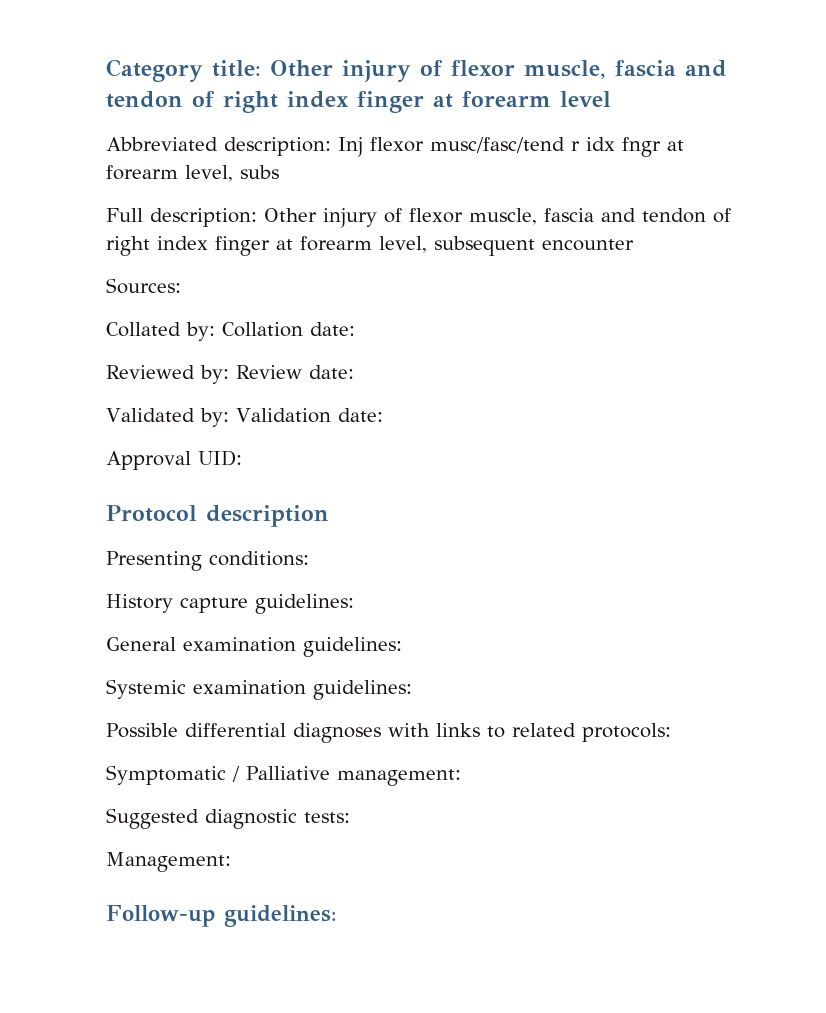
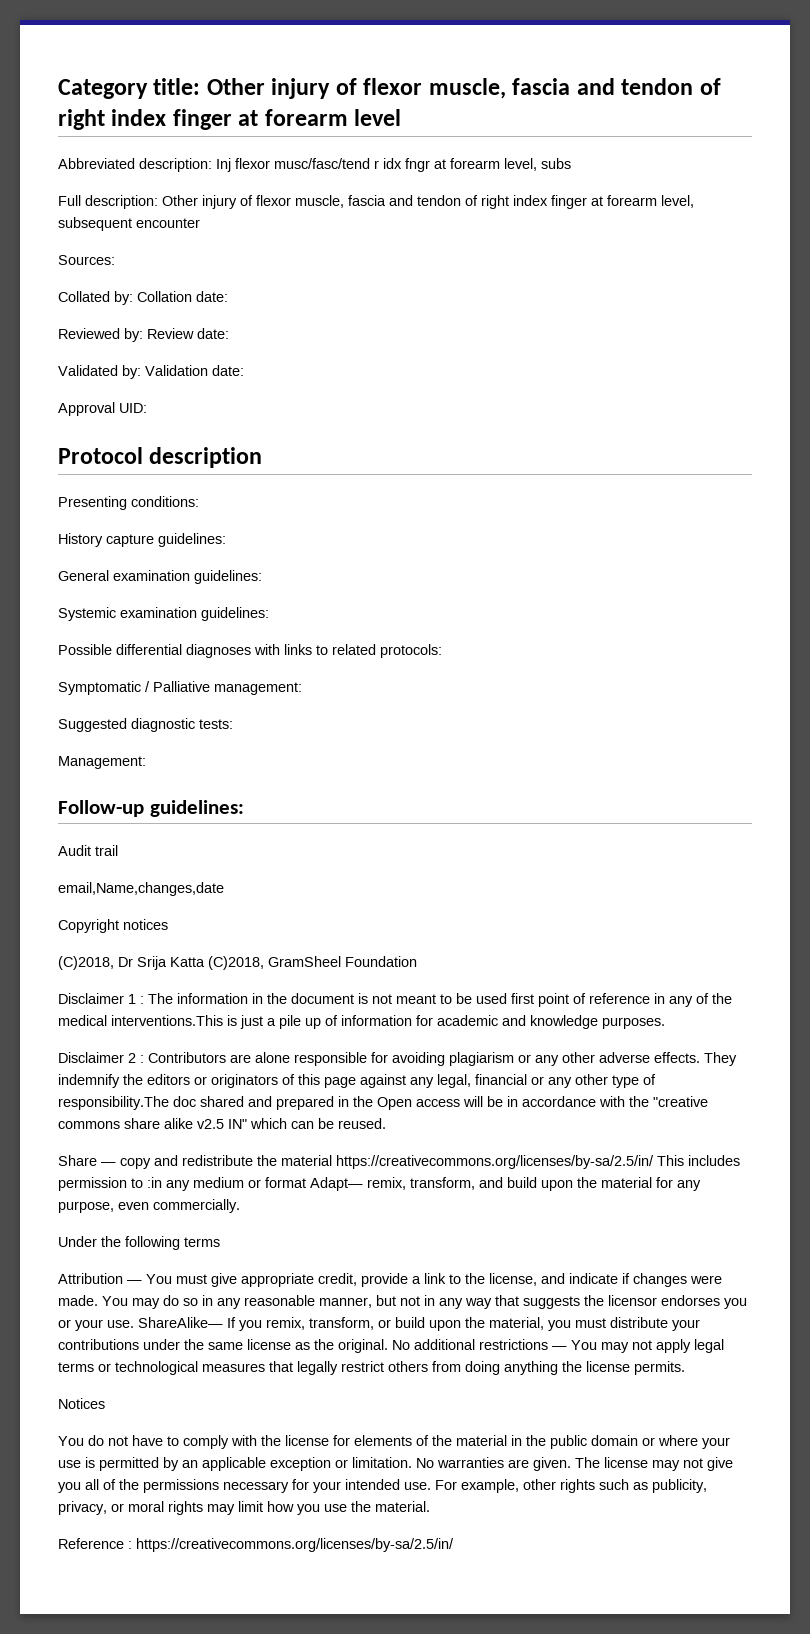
+ Audit trail
+ email,Name,changes,date
+ Copyright notices
+ (C)2018, Dr Srija Katta (C)2018, GramSheel Foundation
+ Disclaimer 1 : The information in the document is not meant to be used first point of reference in any of the medical interventions.This is just a pile up of information for academic and knowledge purposes.
+ Disclaimer 2 : Contributors are alone responsible for avoiding plagiarism or any other adverse effects. They indemnify the editors or originators of this page against any legal, financial or any other type of responsibility.The doc shared and prepared in the Open access will be in accordance with the "creative commons share alike v2.5 IN" which can be reused.
+ Share — copy and redistribute the material https://creativecommons.org/licenses/by-sa/2.5/in/ This includes permission to :in any medium or format Adapt— remix, transform, and build upon the material for any purpose, even commercially.
+ Under the following terms
+ Attribution — You must give appropriate credit, provide a link to the license, and indicate if changes were made. You may do so in any reasonable manner, but not in any way that suggests the licensor endorses you or your use. ShareAlike— If you remix, transform, or build upon the material, you must distribute your contributions under the same license as the original. No additional restrictions — You may not apply legal terms or technological measures that legally restrict others from doing anything the license permits.
+ Notices
+ You do not have to comply with the license for elements of the material in the public domain or where your use is permitted by an applicable exception or limitation. No warranties are given. The license may not give you all of the permissions necessary for your intended use. For example, other rights such as publicity, privacy, or moral rights may limit how you use the material.
+ Reference : https://creativecommons.org/licenses/by-sa/2.5/in/

